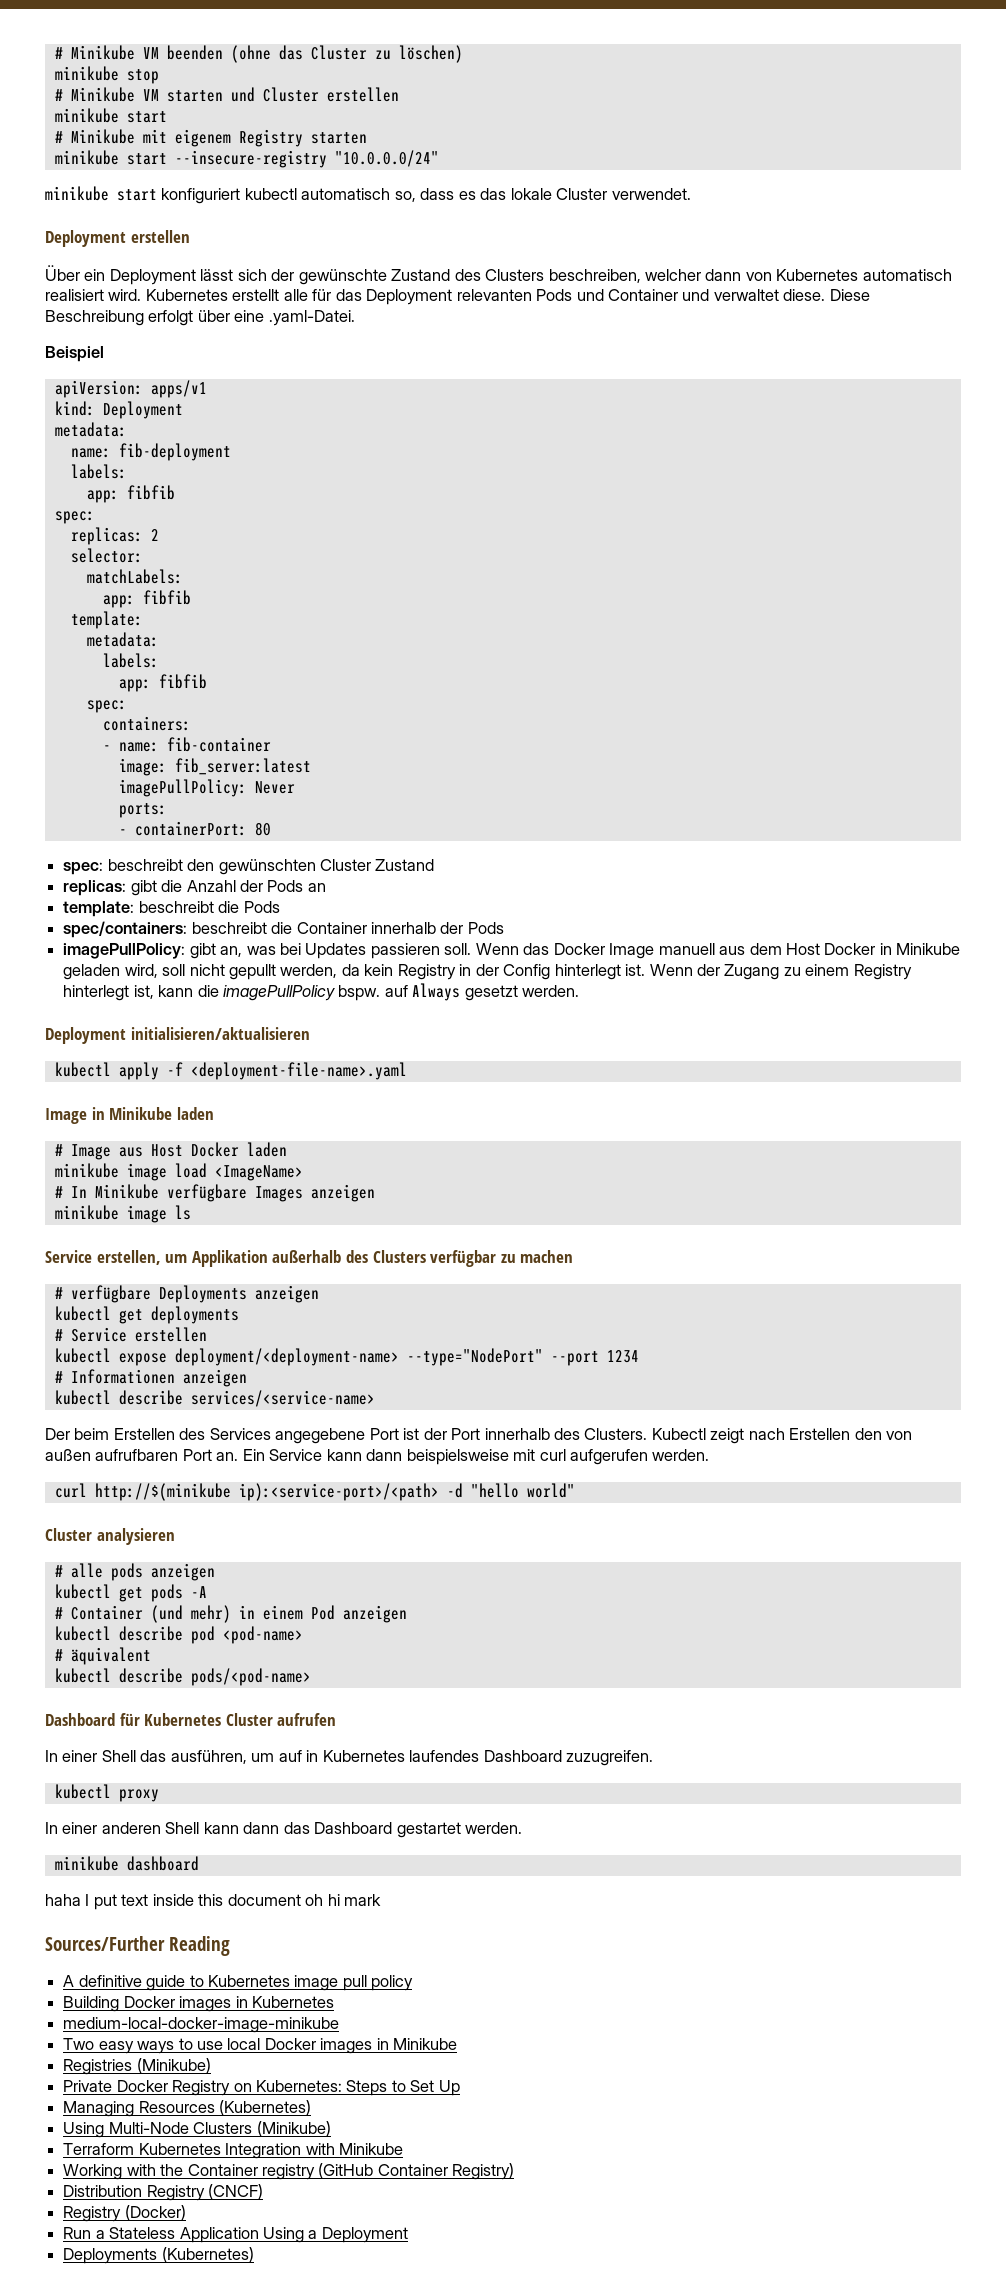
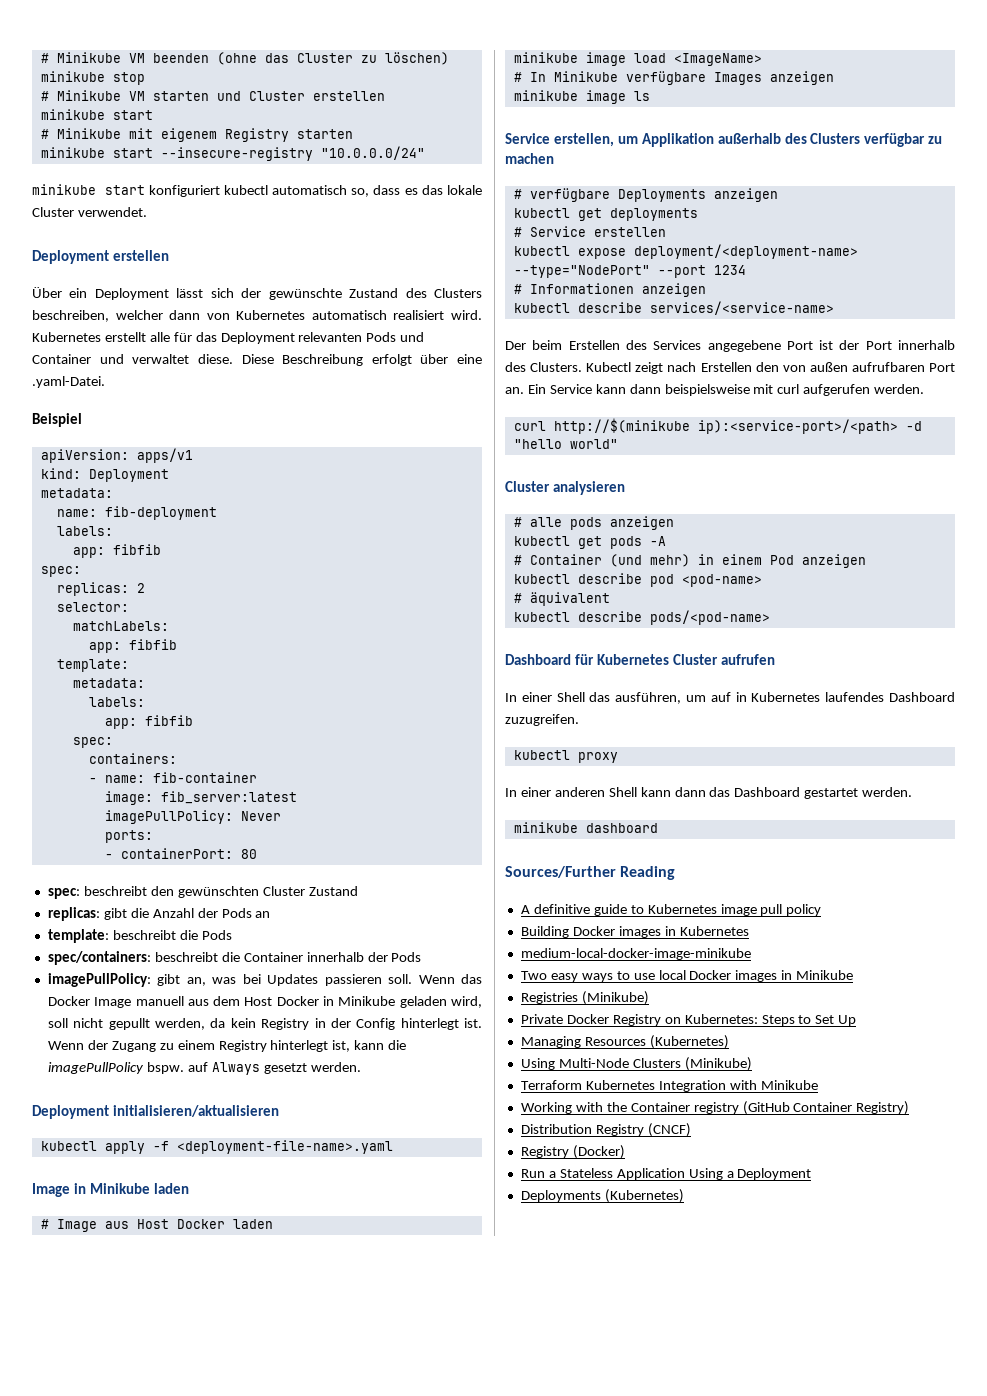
- haha I put text inside this document oh hi mark

